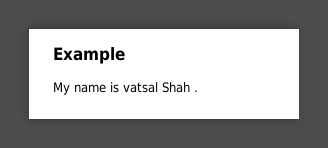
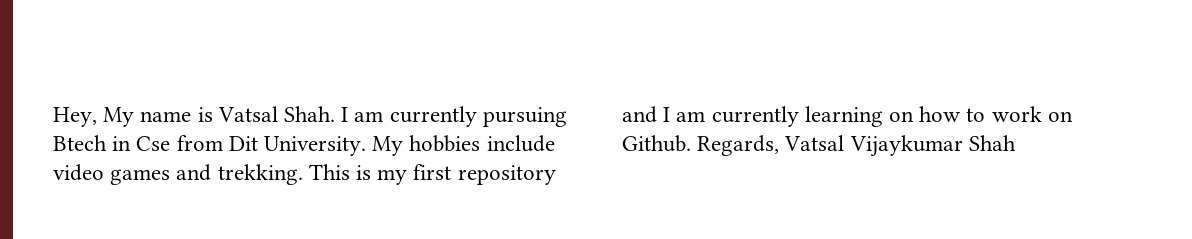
- Example
- My name is vatsal Shah .
+ Hey, My name is Vatsal Shah. I am currently pursuing Btech in Cse from Dit University. My hobbies include video games and trekking. This is my first repository and I am currently learning on how to work on Github. Regards, Vatsal Vijaykumar Shah

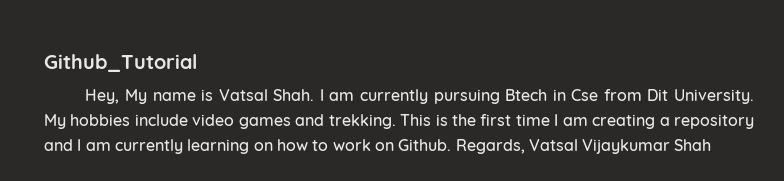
+ Github_Tutorial
- This is my first repository and I am currently learning on how to work on Github.
+ This is the first time I am creating a repository and I am currently learning on how to work on Github.

